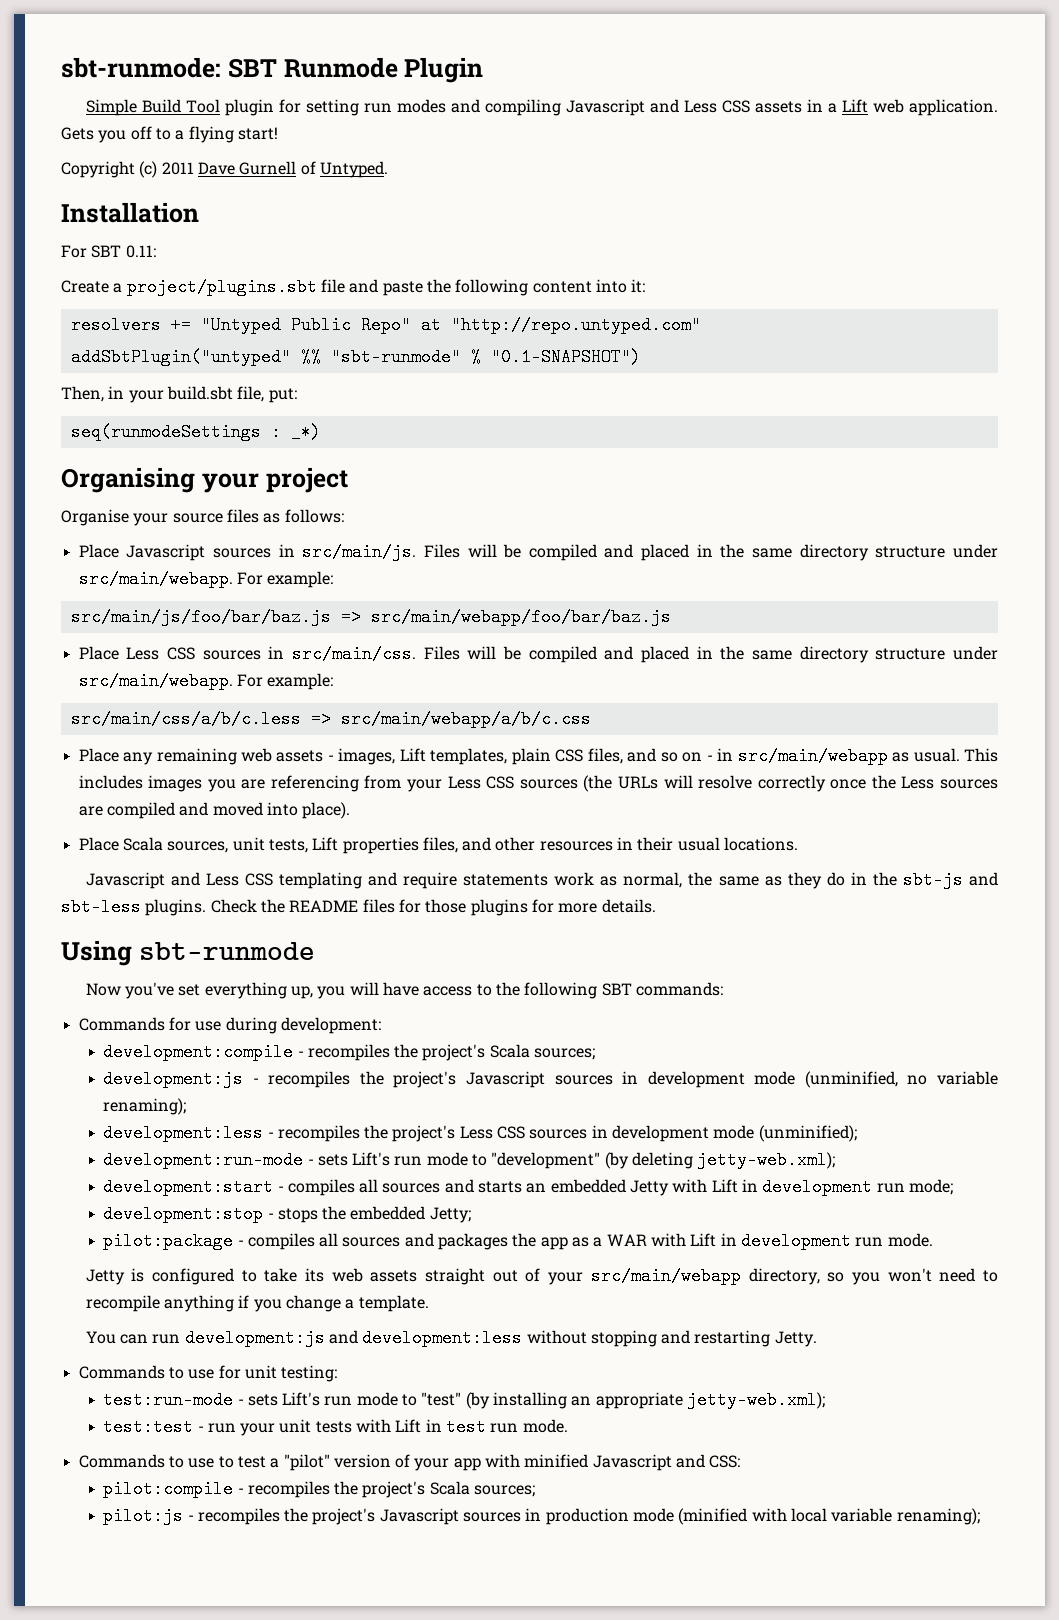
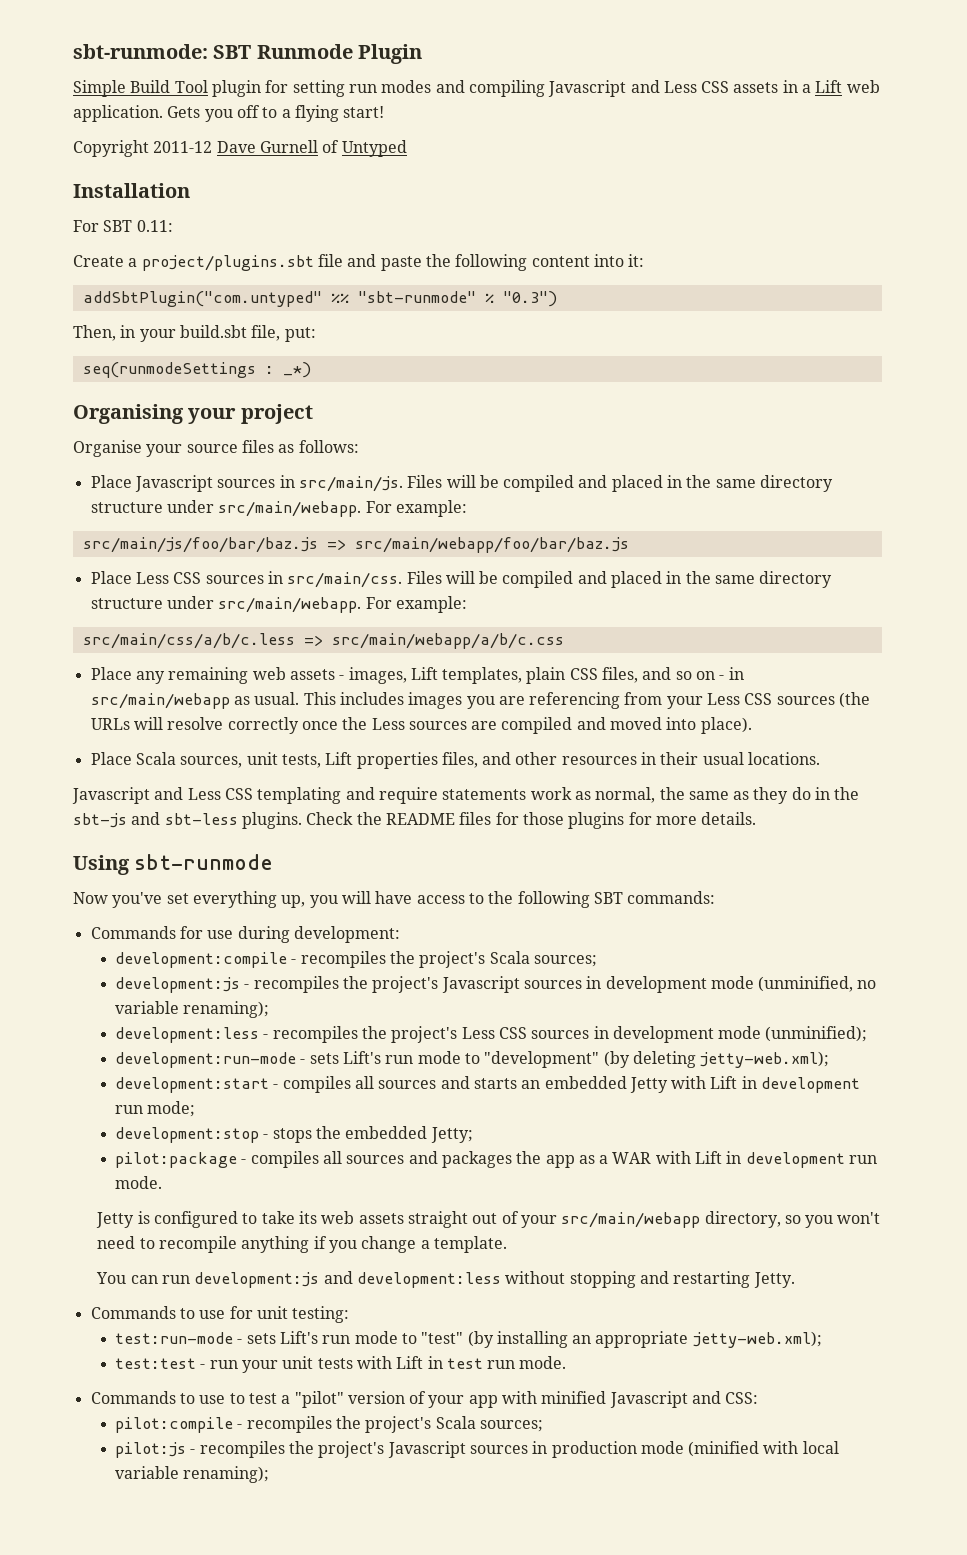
- Copyright (c) 2011 Dave Gurnell of Untyped.
+ Copyright 2011-12 Dave Gurnell of Untyped
- resolvers += "Untyped Public Repo" at "http://repo.untyped.com"
- addSbtPlugin("untyped" %% "sbt-runmode" % "0.1-SNAPSHOT")
+ addSbtPlugin("com.untyped" %% "sbt-runmode" % "0.3")

